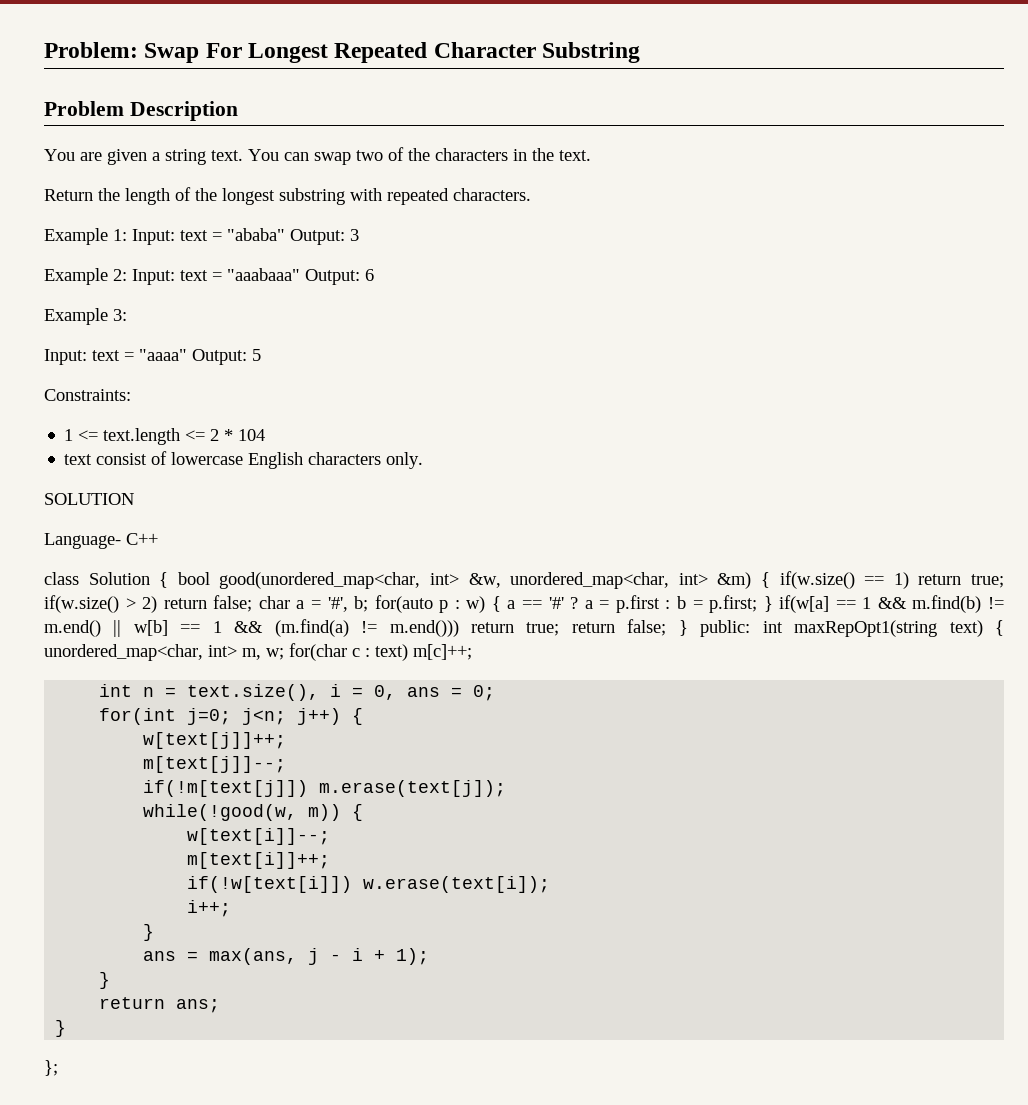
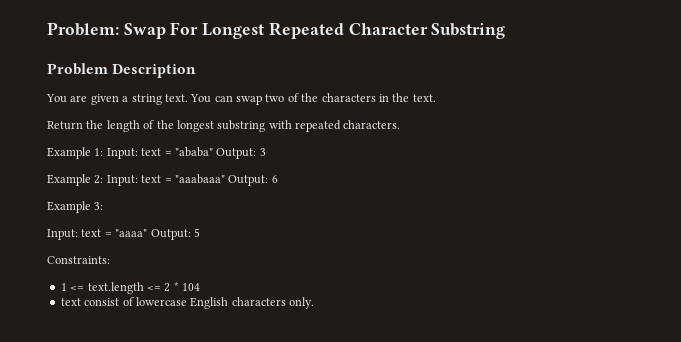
- SOLUTION
- Language- C++
- class Solution { bool good(unordered_map<char, int> &w, unordered_map<char, int> &m) { if(w.size() == 1) return true; if(w.size() > 2) return false; char a = '#', b; for(auto p : w) { a == '#' ? a = p.first : b = p.first; } if(w[a] == 1 && m.find(b) != m.end() || w[b] == 1 && (m.find(a) != m.end())) return true; return false; } public: int maxRepOpt1(string text) { unordered_map<char, int> m, w; for(char c : text) m[c]++;
- int n = text.size(), i = 0, ans = 0;
- for(int j=0; j<n; j++) {
- w[text[j]]++;
- m[text[j]]--;
- if(!m[text[j]]) m.erase(text[j]);
- while(!good(w, m)) {
- w[text[i]]--;
- m[text[i]]++;
- if(!w[text[i]]) w.erase(text[i]);
- i++;
- }
- ans = max(ans, j - i + 1);
- }
- return ans;
- }
- };

